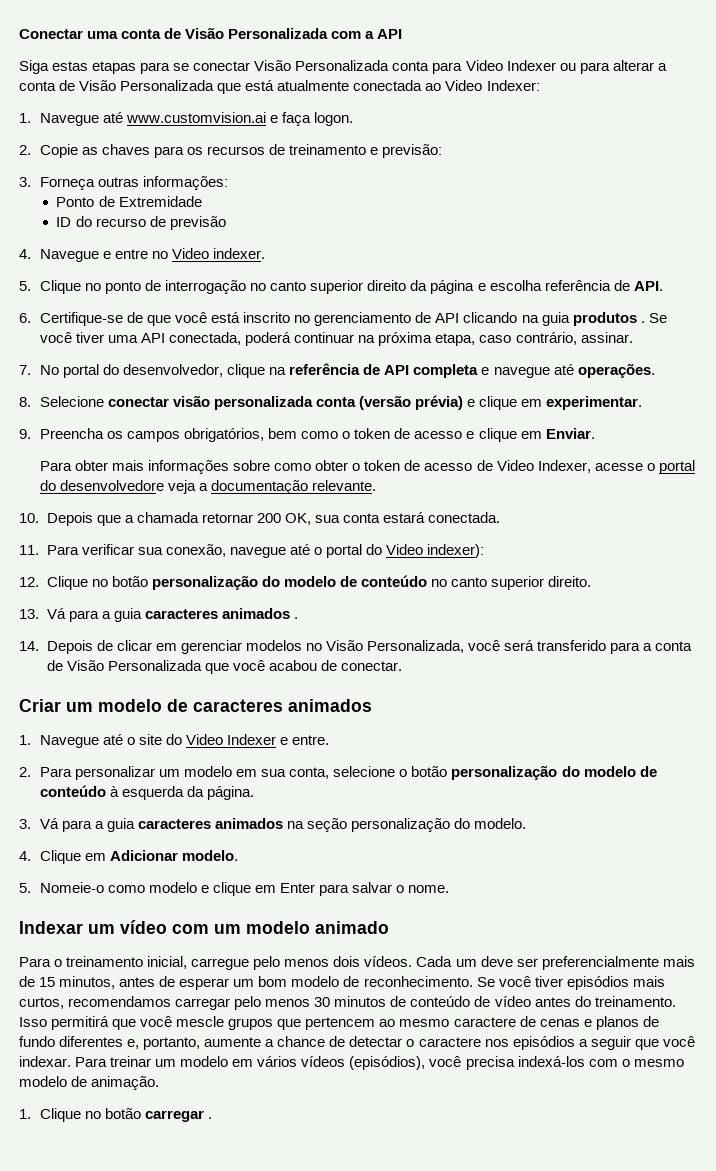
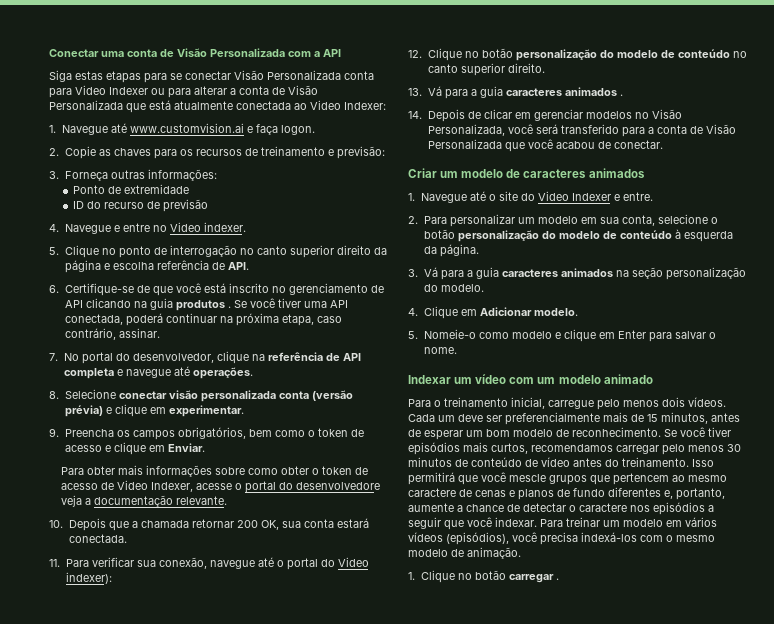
- Ponto de Extremidade
+ Ponto de extremidade

